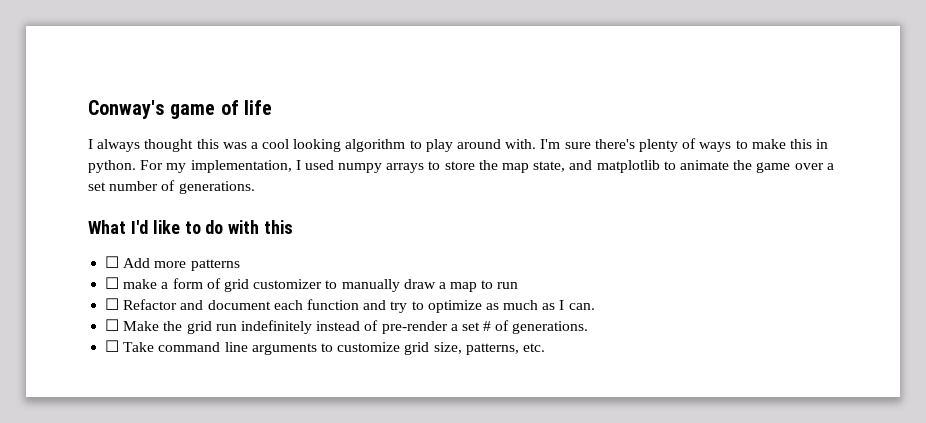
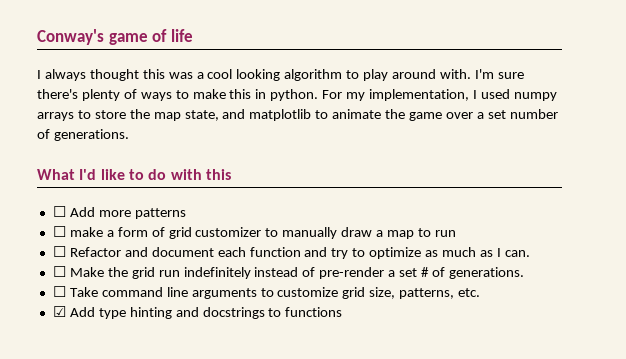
+ ☑ Add type hinting and docstrings to functions

